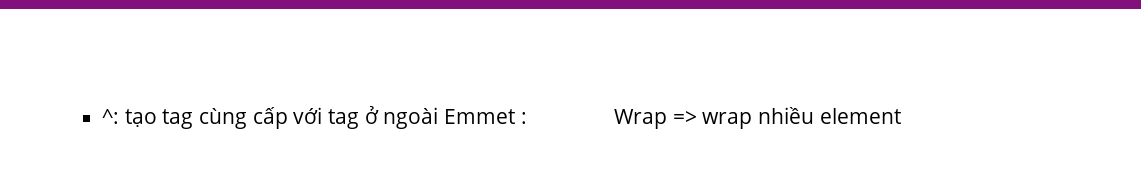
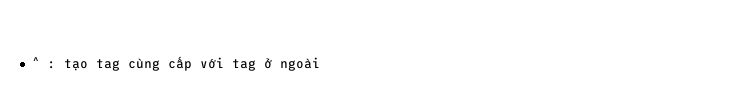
- ^: tạo tag cùng cấp với tag ở ngoài Emmet : Wrap => wrap nhiều element
+ ^ : tạo tag cùng cấp với tag ở ngoài

